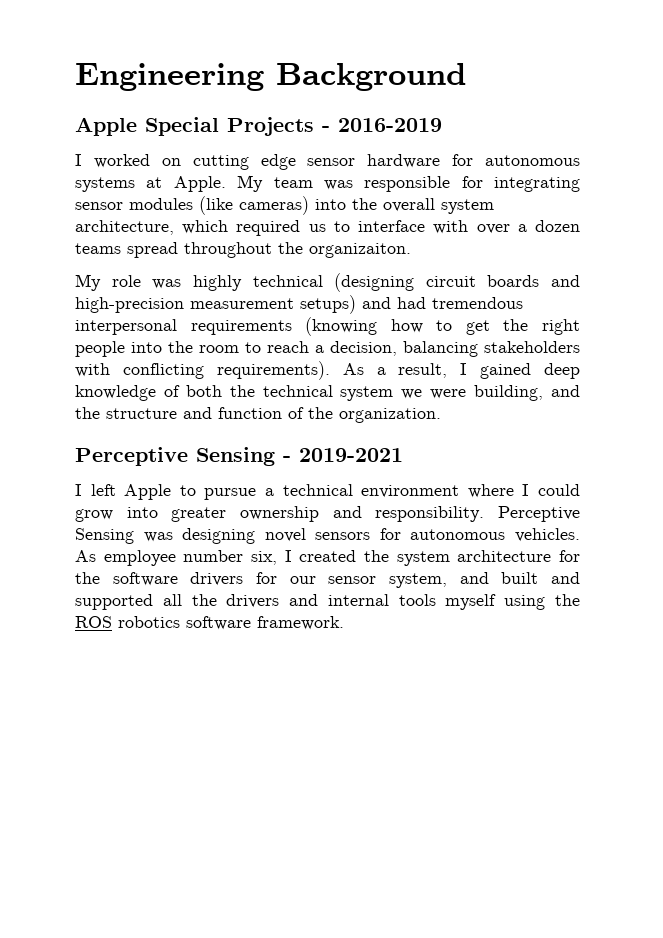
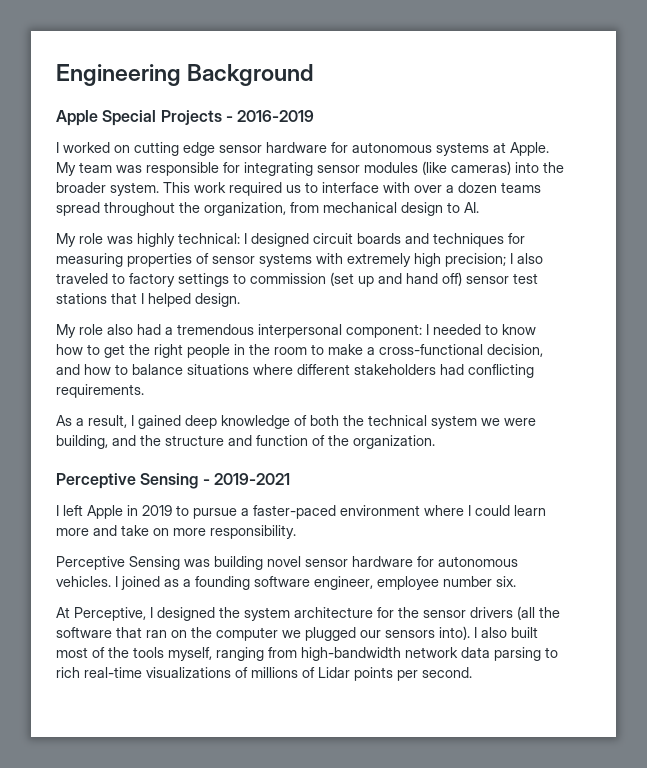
- My team was responsible for integrating sensor modules (like cameras) into the overall system architecture, which required us to interface with over a dozen teams spread throughout the organizaiton.
- My role was highly technical (designing circuit boards and high-precision measurement setups) and had tremendous interpersonal requirements (knowing how to get the right people into the room to reach a decision, balancing stakeholders with conflicting requirements). As a result, I gained deep knowledge of both the technical system we were building, and the structure and function of the organization.
+ My team was responsible for integrating sensor modules (like cameras) into the broader system. This work required us to interface with over a dozen teams spread throughout the organization, from mechanical design to AI.
+ My role was highly technical: I designed circuit boards and techniques for measuring properties of sensor systems with extremely high precision; I also traveled to factory settings to commission (set up and hand off) sensor test stations that I helped design.
+ My role also had a tremendous interpersonal component: I needed to know how to get the right people in the room to make a cross-functional decision, and how to balance situations where different stakeholders had conflicting requirements.
+ As a result, I gained deep knowledge of both the technical system we were building, and the structure and function of the organization.
- I left Apple to pursue a technical environment where I could grow into greater ownership and responsibility. Perceptive Sensing was designing novel sensors for autonomous vehicles. As employee number six, I created the system architecture for the software drivers for our sensor system, and built and supported all the drivers and internal tools myself using the ROS robotics software framework.
+ I left Apple in 2019 to pursue a faster-paced environment where I could learn more and take on more responsibility.
+ Perceptive Sensing was building novel sensor hardware for autonomous vehicles. I joined as a founding software engineer, employee number six.
+ At Perceptive, I designed the system architecture for the sensor drivers (all the software that ran on the computer we plugged our sensors into). I also built most of the tools myself, ranging from high-bandwidth network data parsing to rich real-time visualizations of millions of Lidar points per second.

